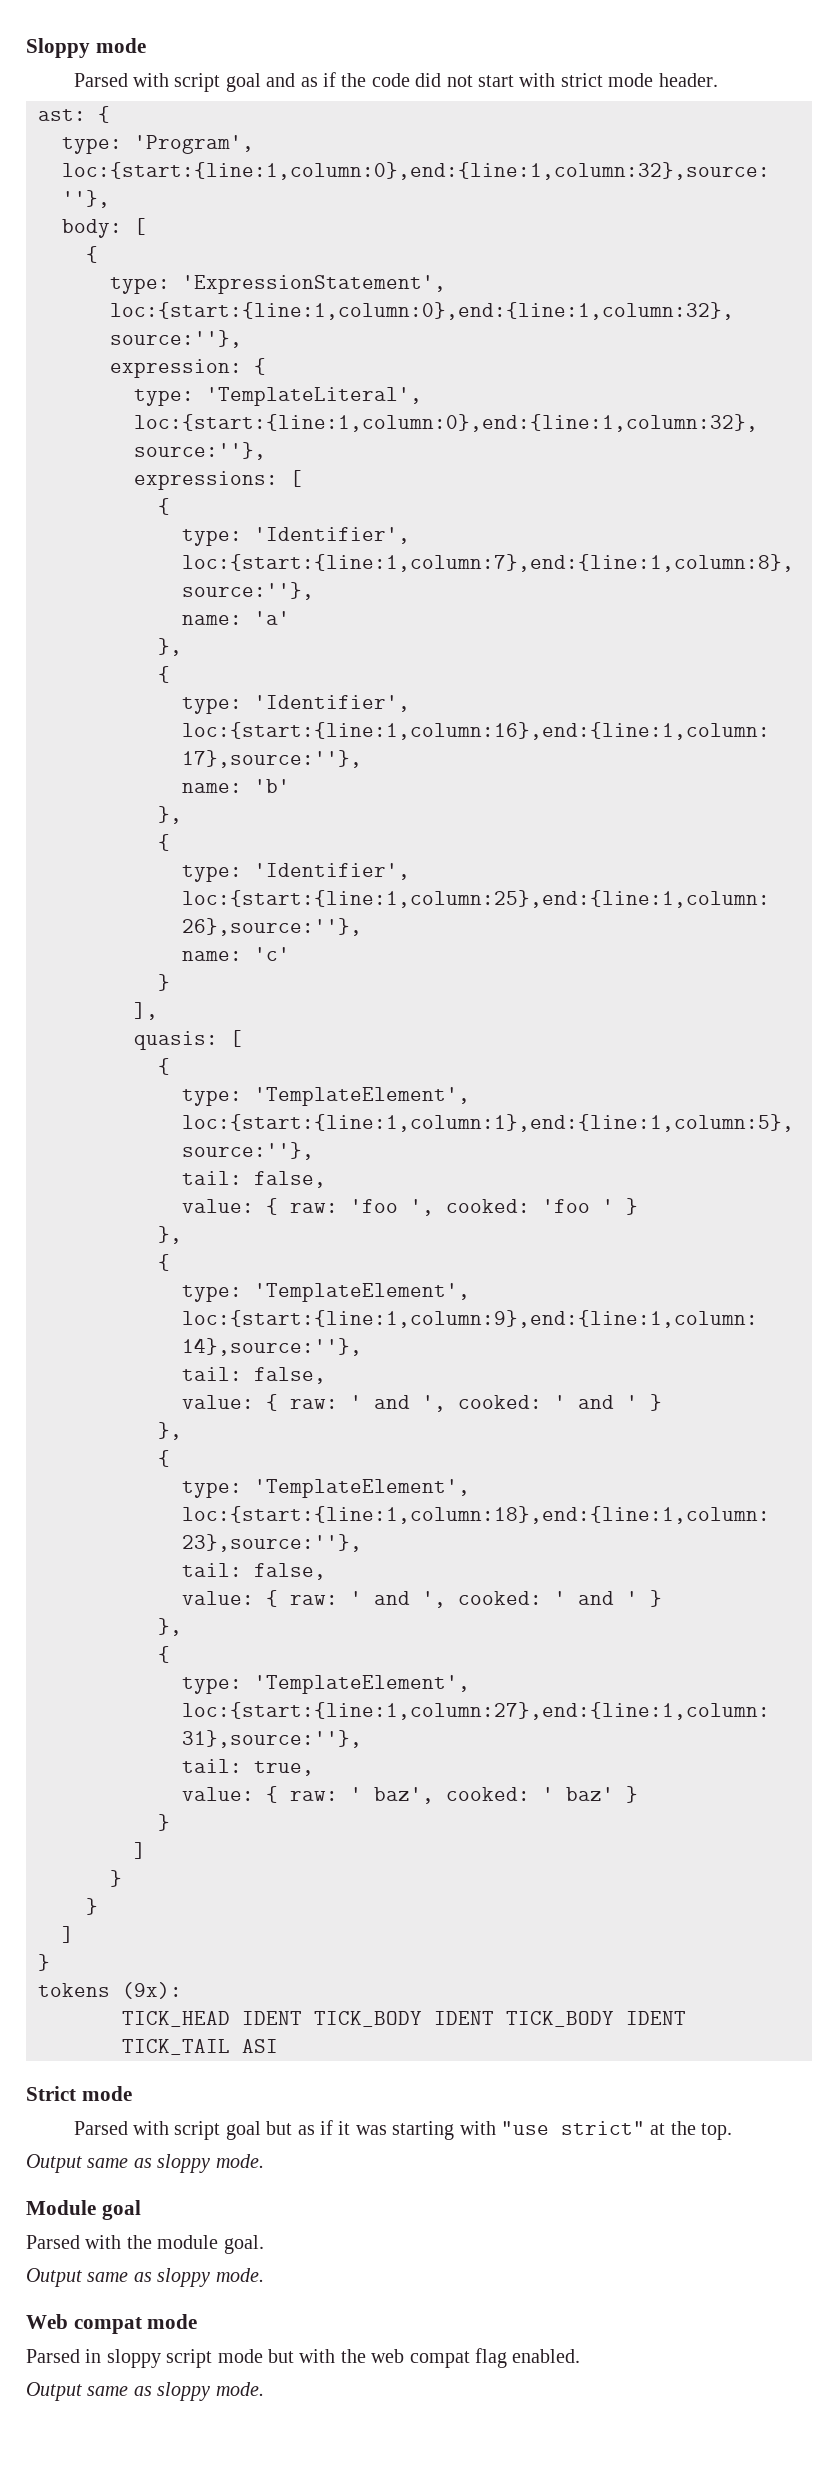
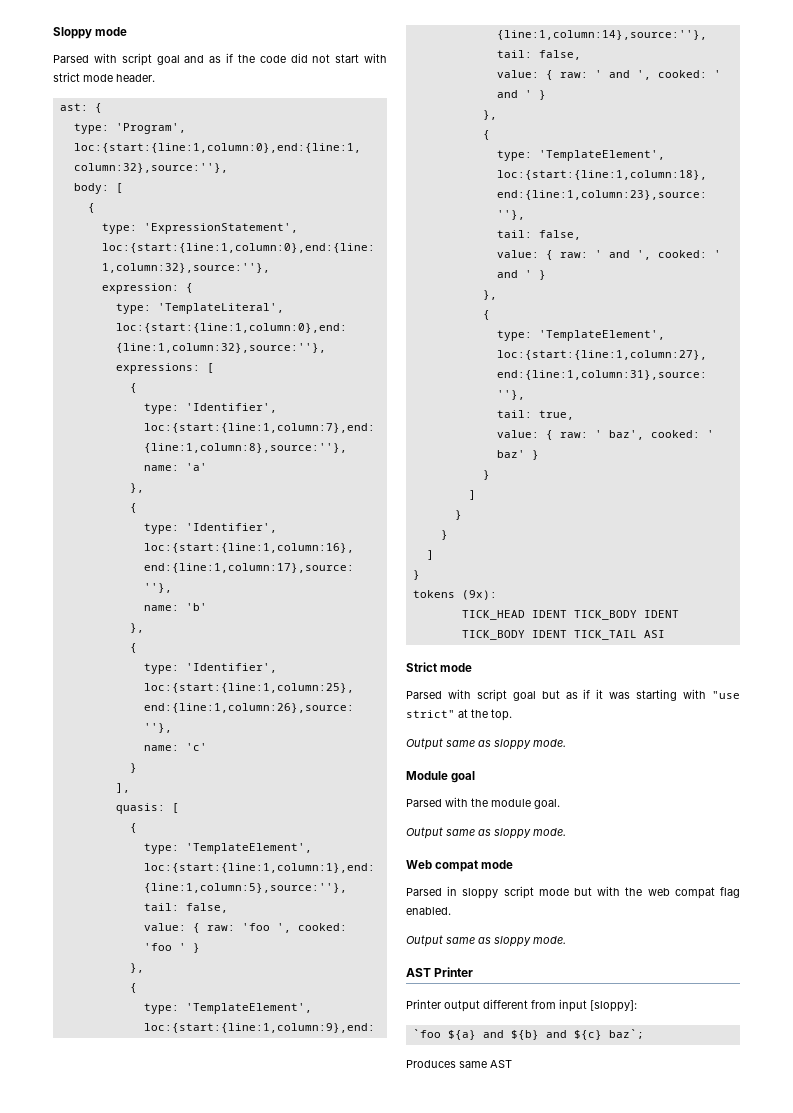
+ AST Printer
+ Printer output different from input [sloppy]:
+ `foo ${a} and ${b} and ${c} baz`;
+ Produces same AST

